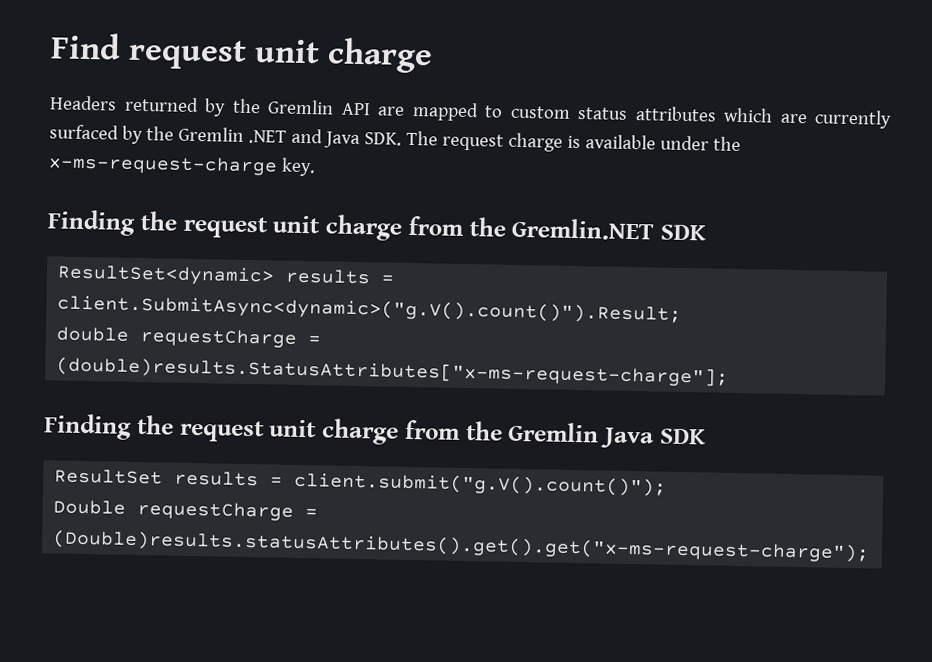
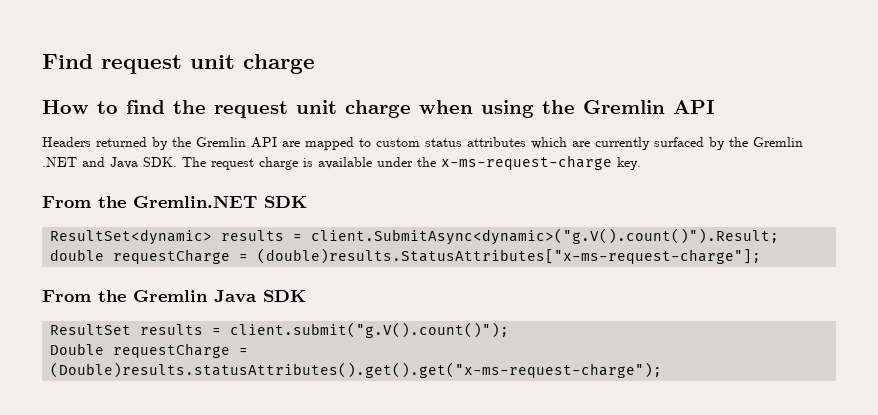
+ How to find the request unit charge when using the Gremlin API
- Finding the request unit charge from the Gremlin.NET SDK
+ From the Gremlin.NET SDK
- Finding the request unit charge from the Gremlin Java SDK
+ From the Gremlin Java SDK

